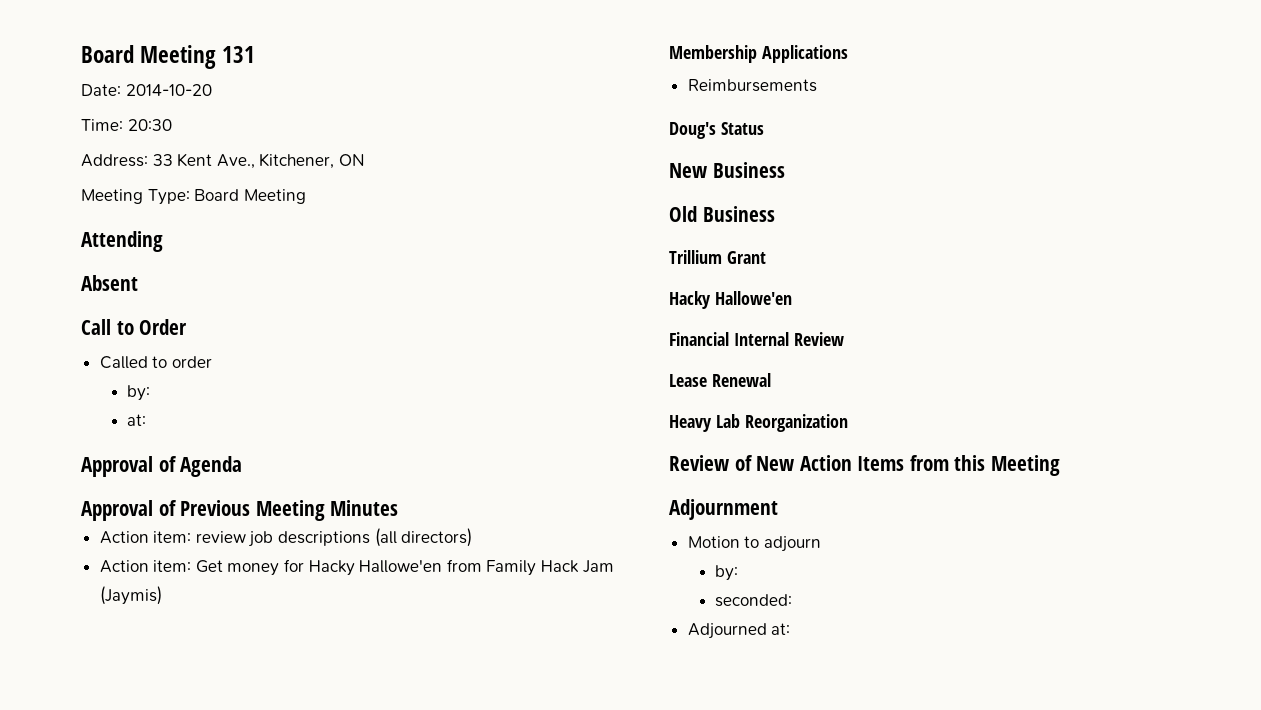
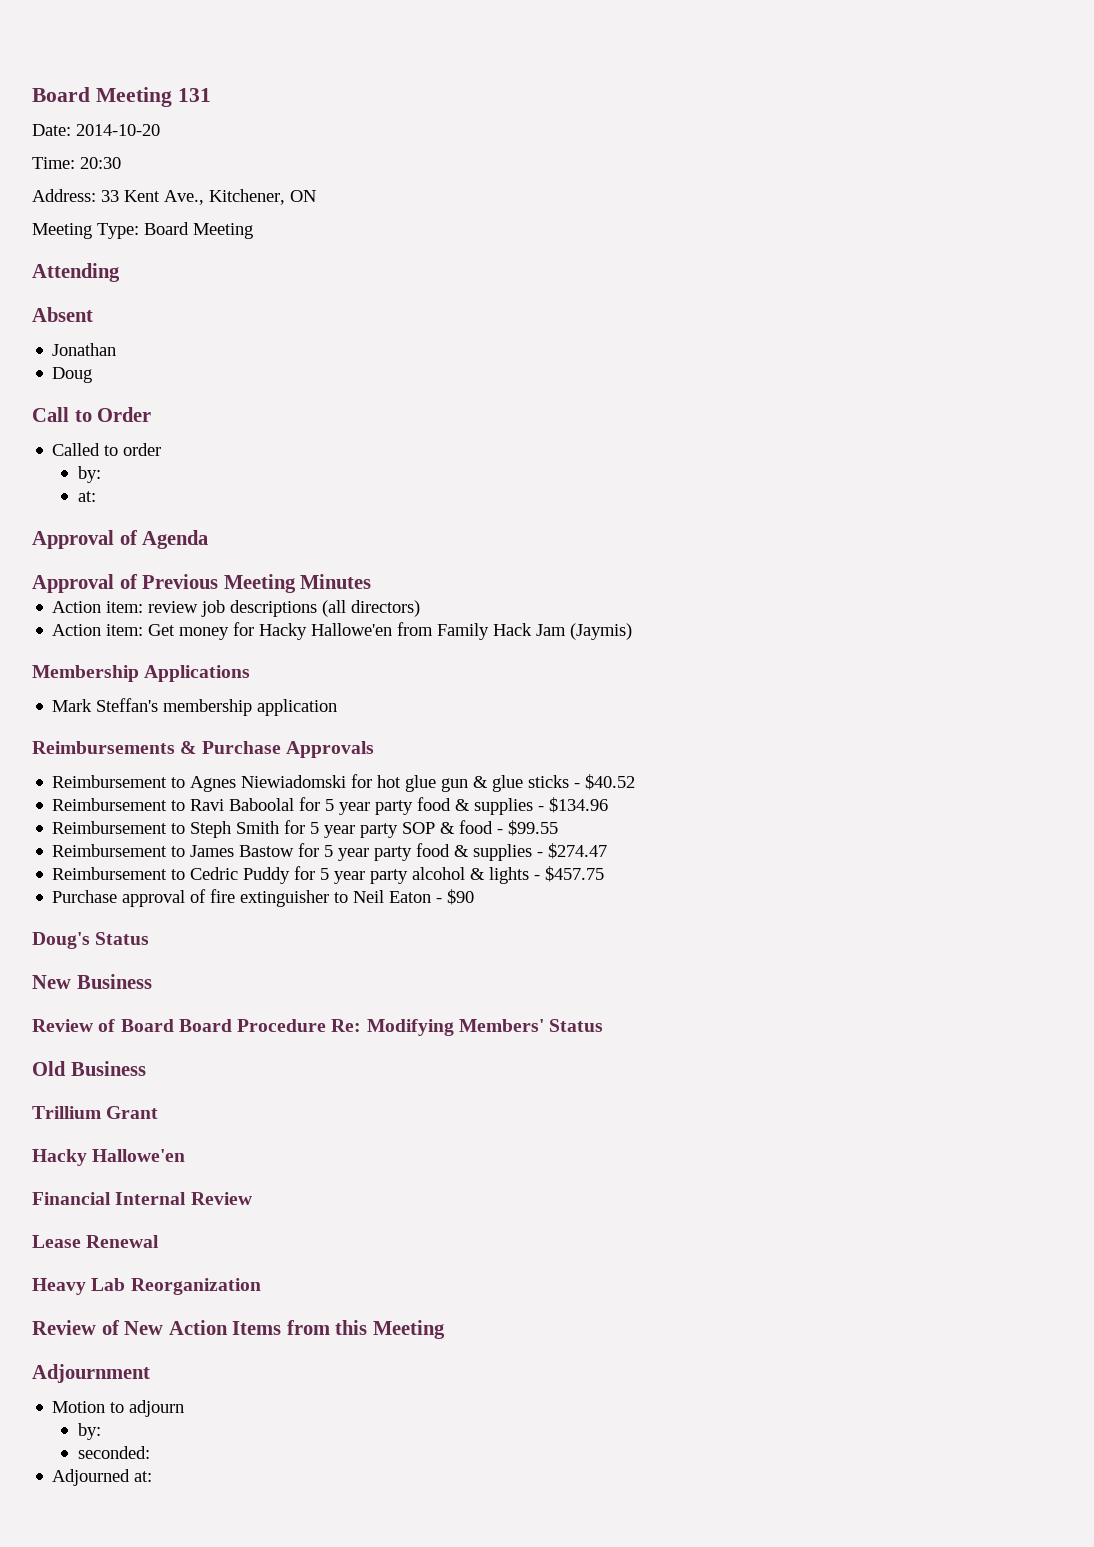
+ Jonathan
+ Doug
- Reimbursements
+ Mark Steffan's membership application
+ Reimbursements & Purchase Approvals
+ Reimbursement to Agnes Niewiadomski for hot glue gun & glue sticks - $40.52
+ Reimbursement to Ravi Baboolal for 5 year party food & supplies - $134.96
+ Reimbursement to Steph Smith for 5 year party SOP & food - $99.55
+ Reimbursement to James Bastow for 5 year party food & supplies - $274.47
+ Reimbursement to Cedric Puddy for 5 year party alcohol & lights - $457.75
+ Purchase approval of fire extinguisher to Neil Eaton - $90
  Doug's Status
  New Business
+ Review of Board Board Procedure Re: Modifying Members' Status

